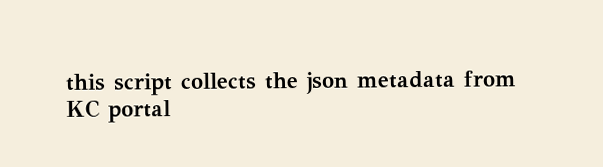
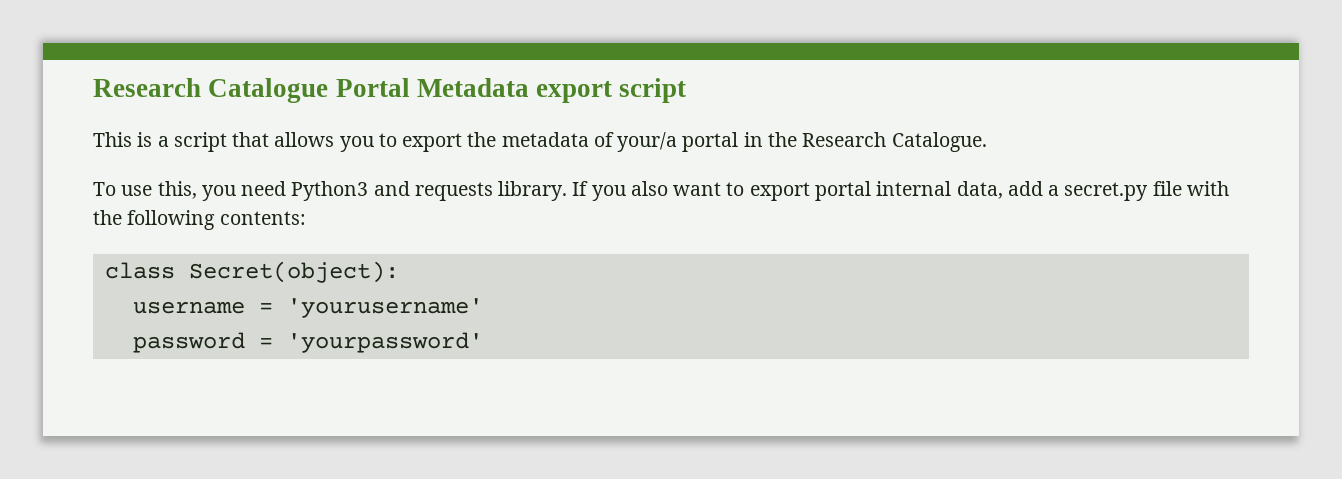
- this script collects the json metadata from KC portal
+ Research Catalogue Portal Metadata export script
+ This is a script that allows you to export the metadata of your/a portal in the Research Catalogue.
+ To use this, you need Python3 and requests library. If you also want to export portal internal data, add a secret.py file with the following contents:
+ class Secret(object):
+ username = 'yourusername'
+ password = 'yourpassword'

